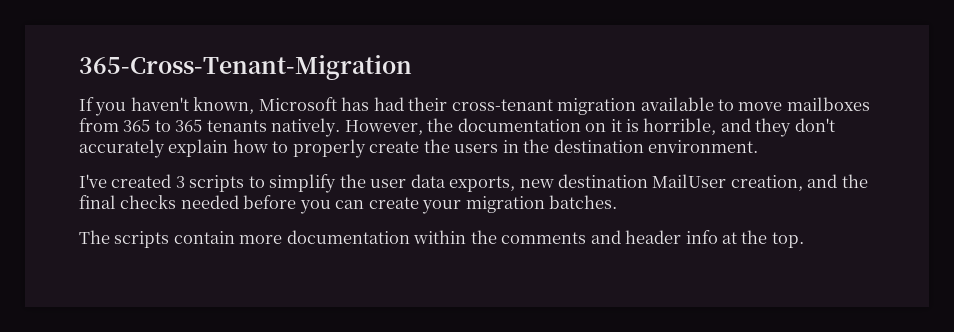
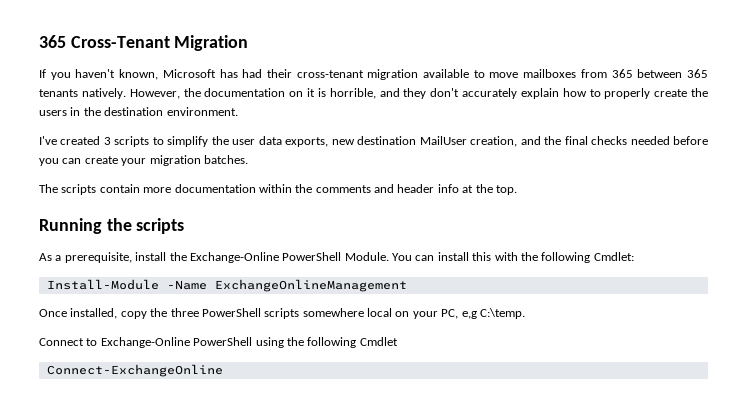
- 365-Cross-Tenant-Migration
+ 365 Cross-Tenant Migration
- If you haven't known, Microsoft has had their cross-tenant migration available to move mailboxes from 365 to 365 tenants natively.
+ If you haven't known, Microsoft has had their cross-tenant migration available to move mailboxes from 365 between 365 tenants natively.
+ Running the scripts
+ As a prerequisite, install the Exchange-Online PowerShell Module. You can install this with the following Cmdlet:
+ Install-Module -Name ExchangeOnlineManagement
+ Once installed, copy the three PowerShell scripts somewhere local on your PC, e,g C:\temp.
+ Connect to Exchange-Online PowerShell using the following Cmdlet
+ Connect-ExchangeOnline

